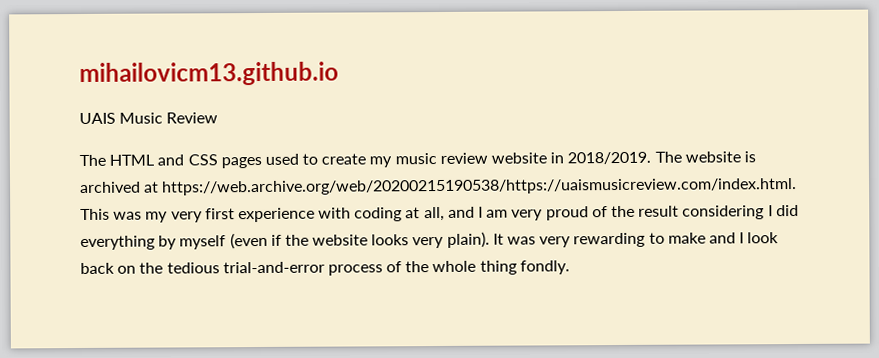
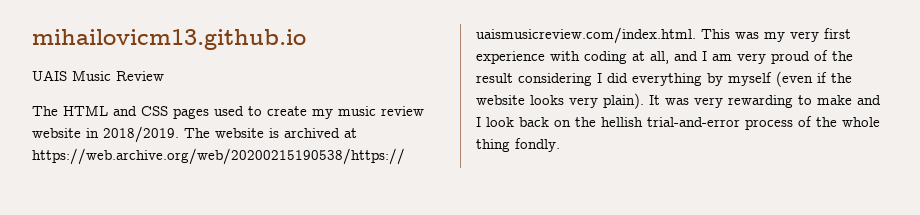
- It was very rewarding to make and I look back on the tedious trial-and-error process of the whole thing fondly.
+ It was very rewarding to make and I look back on the hellish trial-and-error process of the whole thing fondly.

